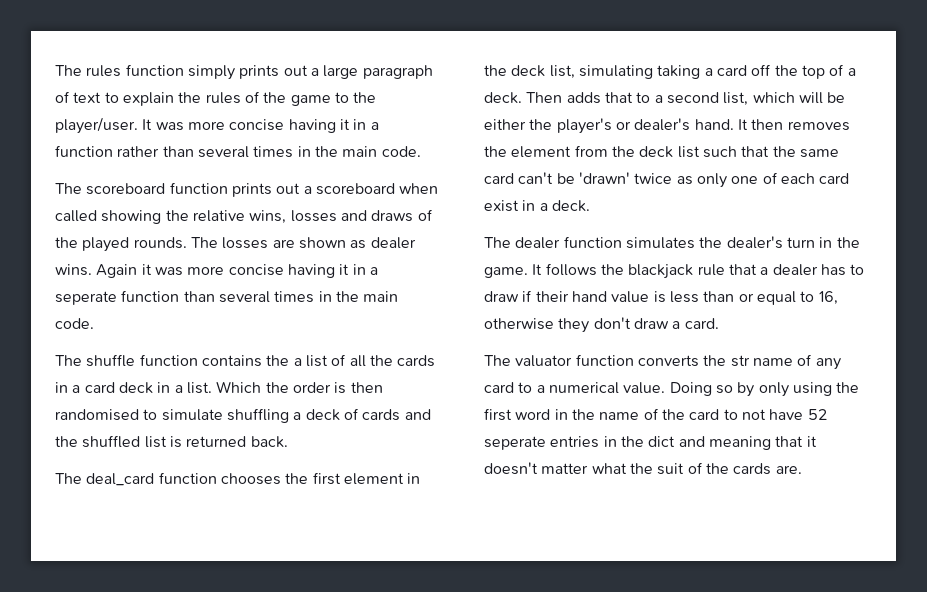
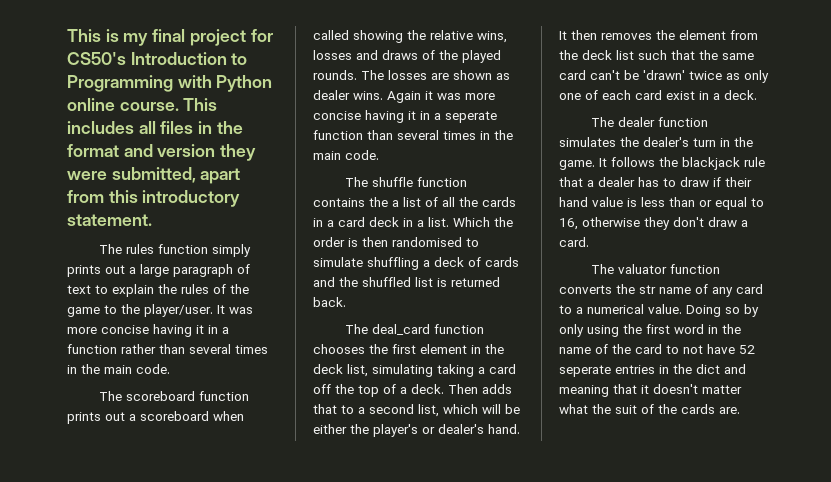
+ This is my final project for CS50's Introduction to Programming with Python online course. This includes all files in the format and version they were submitted, apart from this introductory statement.

